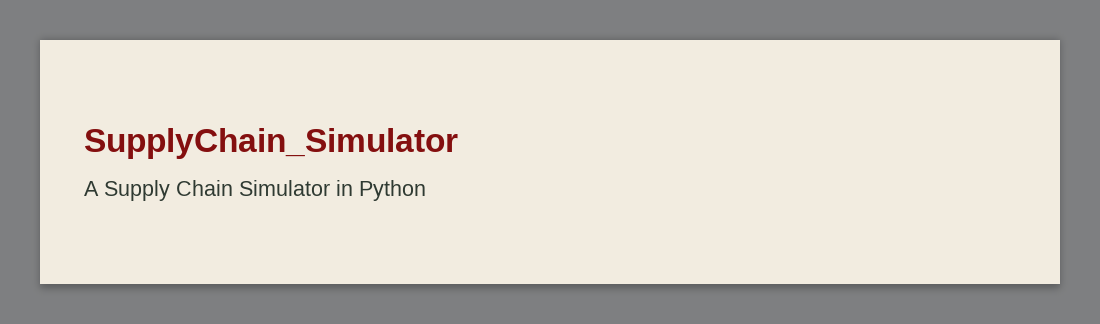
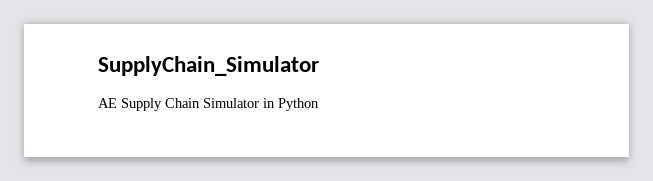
- A Supply Chain Simulator in Python
+ AE Supply Chain Simulator in Python

